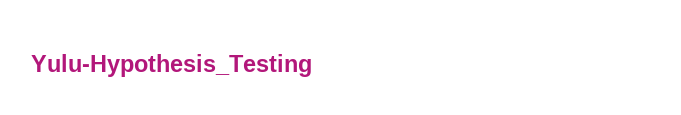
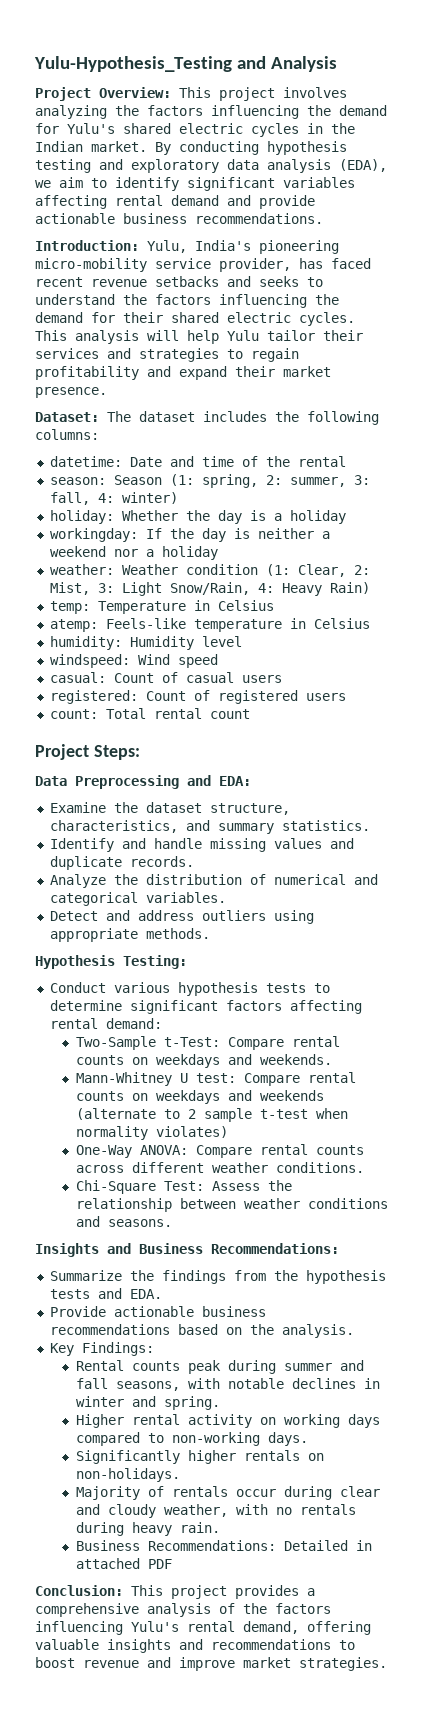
- Yulu-Hypothesis_Testing
+ Yulu-Hypothesis_Testing and Analysis
+ Project Overview: This project involves analyzing the factors influencing the demand for Yulu's shared electric cycles in the Indian market. By conducting hypothesis testing and exploratory data analysis (EDA), we aim to identify significant variables affecting rental demand and provide actionable business recommendations.
+ Introduction: Yulu, India's pioneering micro-mobility service provider, has faced recent revenue setbacks and seeks to understand the factors influencing the demand for their shared electric cycles. This analysis will help Yulu tailor their services and strategies to regain profitability and expand their market presence.
+ Dataset: The dataset includes the following columns:
+ datetime: Date and time of the rental
+ season: Season (1: spring, 2: summer, 3: fall, 4: winter)
+ holiday: Whether the day is a holiday
+ workingday: If the day is neither a weekend nor a holiday
+ weather: Weather condition (1: Clear, 2: Mist, 3: Light Snow/Rain, 4: Heavy Rain)
+ temp: Temperature in Celsius
+ atemp: Feels-like temperature in Celsius
+ humidity: Humidity level
+ windspeed: Wind speed
+ casual: Count of casual users
+ registered: Count of registered users
+ count: Total rental count
+ Project Steps:
+ Data Preprocessing and EDA:
+ Examine the dataset structure, characteristics, and summary statistics.
+ Identify and handle missing values and duplicate records.
+ Analyze the distribution of numerical and categorical variables.
+ Detect and address outliers using appropriate methods.
+ Hypothesis Testing:
+ Conduct various hypothesis tests to determine significant factors affecting rental demand:
+ Two-Sample t-Test: Compare rental counts on weekdays and weekends.
+ Mann-Whitney U test: Compare rental counts on weekdays and weekends (alternate to 2 sample t-test when normality violates)
+ One-Way ANOVA: Compare rental counts across different weather conditions.
+ Chi-Square Test: Assess the relationship between weather conditions and seasons.
+ Insights and Business Recommendations:
+ Summarize the findings from the hypothesis tests and EDA.
+ Provide actionable business recommendations based on the analysis.
+ Key Findings:
+ Rental counts peak during summer and fall seasons, with notable declines in winter and spring.
+ Higher rental activity on working days compared to non-working days.
+ Significantly higher rentals on non-holidays.
+ Majority of rentals occur during clear and cloudy weather, with no rentals during heavy rain.
+ Business Recommendations: Detailed in attached PDF
+ Conclusion: This project provides a comprehensive analysis of the factors influencing Yulu's rental demand, offering valuable insights and recommendations to boost revenue and improve market strategies.

